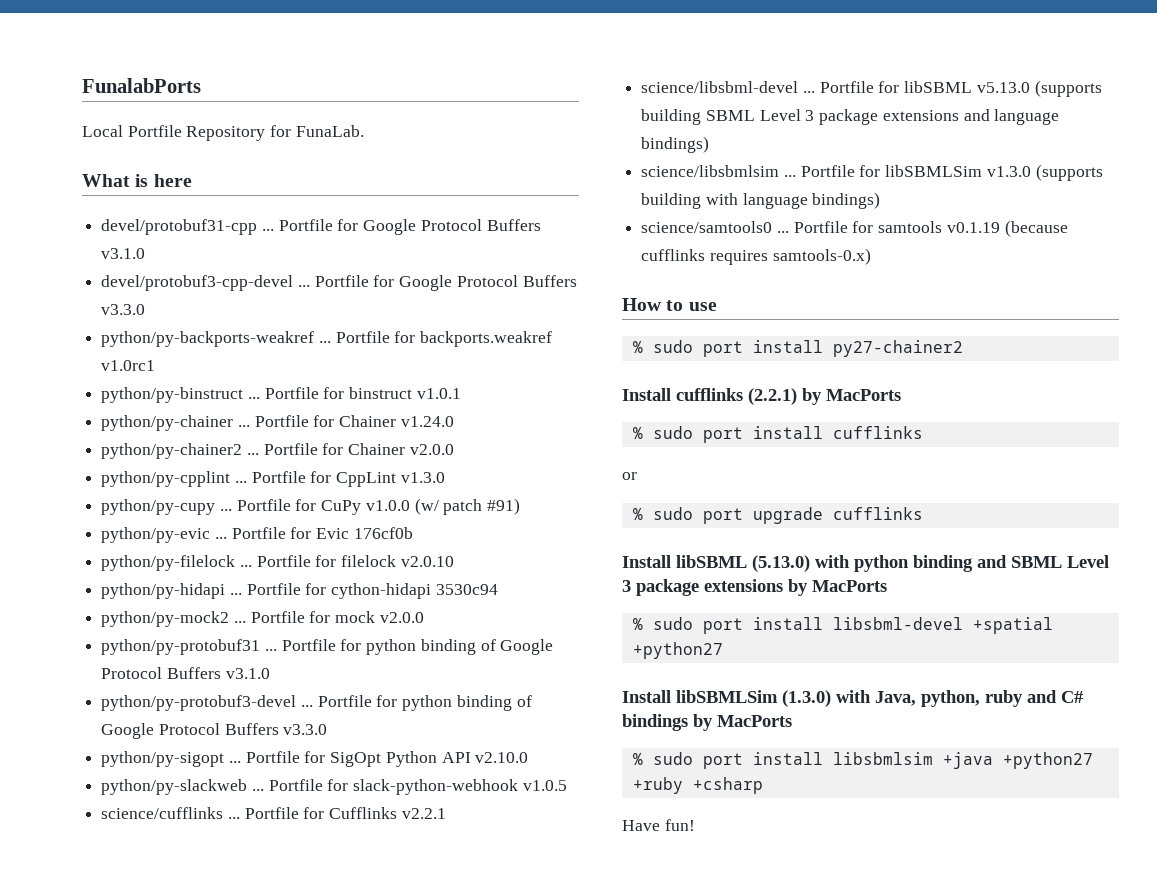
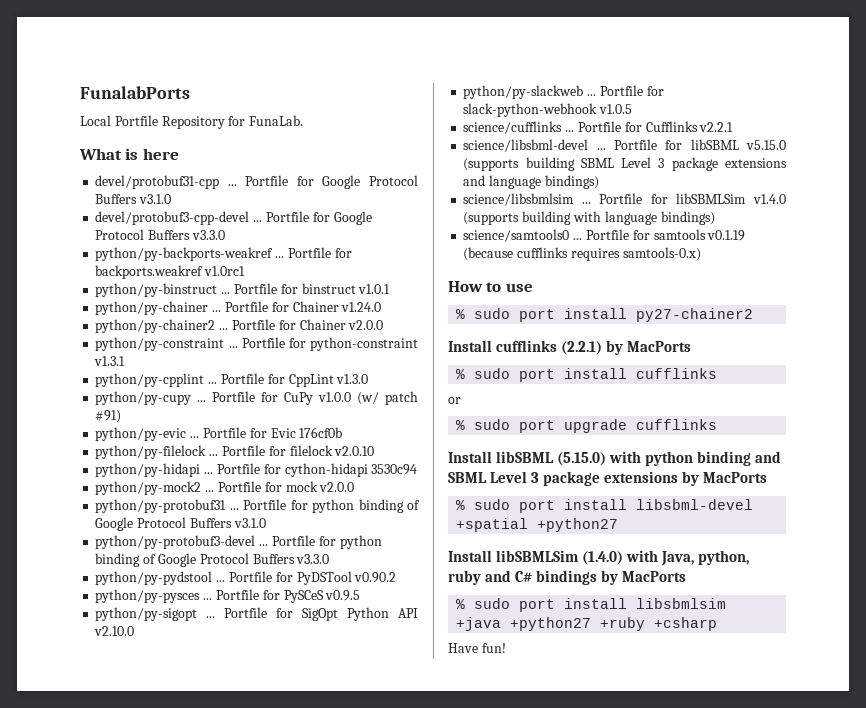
+ python/py-constraint ... Portfile for python-constraint v1.3.1
+ python/py-pydstool ... Portfile for PyDSTool v0.90.2
+ python/py-pysces ... Portfile for PySCeS v0.9.5
- Portfile for libSBML v5.13.0 (supports building SBML Level 3 package extensions and language bindings)
+ Portfile for libSBML v5.15.0 (supports building SBML Level 3 package extensions and language bindings)
- Portfile for libSBMLSim v1.3.0 (supports building with language bindings)
+ Portfile for libSBMLSim v1.4.0 (supports building with language bindings)
- Install libSBML (5.13.0) with python binding and SBML Level 3 package extensions by MacPorts
+ Install libSBML (5.15.0) with python binding and SBML Level 3 package extensions by MacPorts
- Install libSBMLSim (1.3.0) with Java, python, ruby and C# bindings by MacPorts
+ Install libSBMLSim (1.4.0) with Java, python, ruby and C# bindings by MacPorts

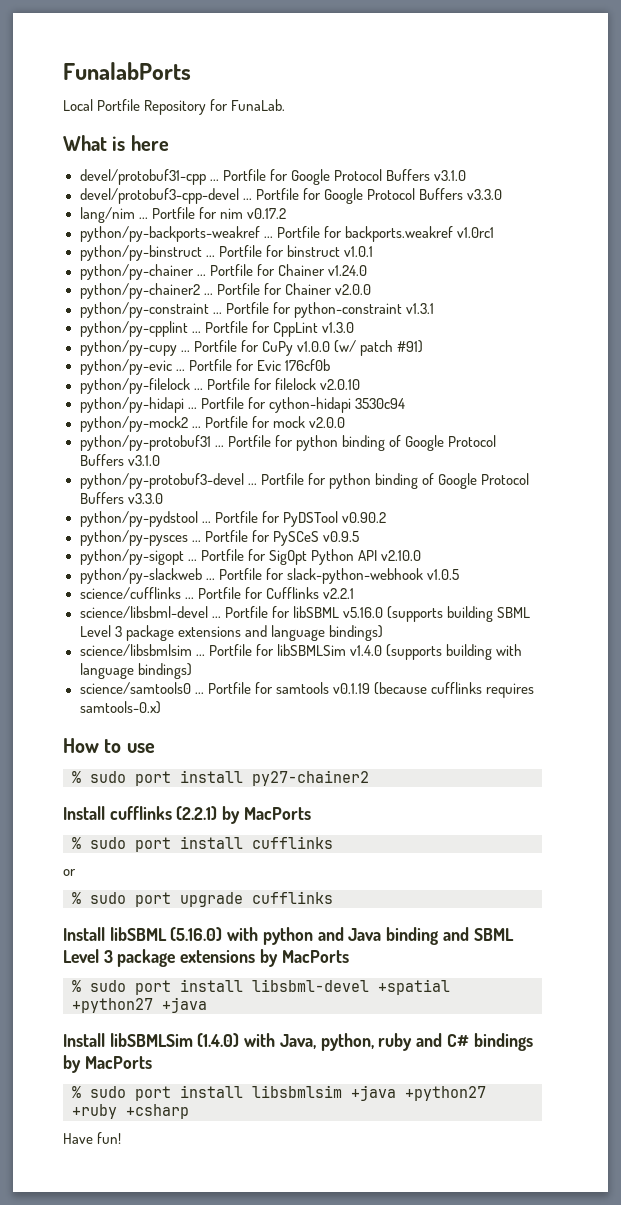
+ lang/nim ... Portfile for nim v0.17.2
- Portfile for libSBML v5.15.0 (supports building SBML Level 3 package extensions and language bindings)
+ Portfile for libSBML v5.16.0 (supports building SBML Level 3 package extensions and language bindings)
- Install libSBML (5.15.0) with python binding and SBML Level 3 package extensions by MacPorts
+ Install libSBML (5.16.0) with python and Java binding and SBML Level 3 package extensions by MacPorts
- % sudo port install libsbml-devel +spatial +python27
+ % sudo port install libsbml-devel +spatial +python27 +java

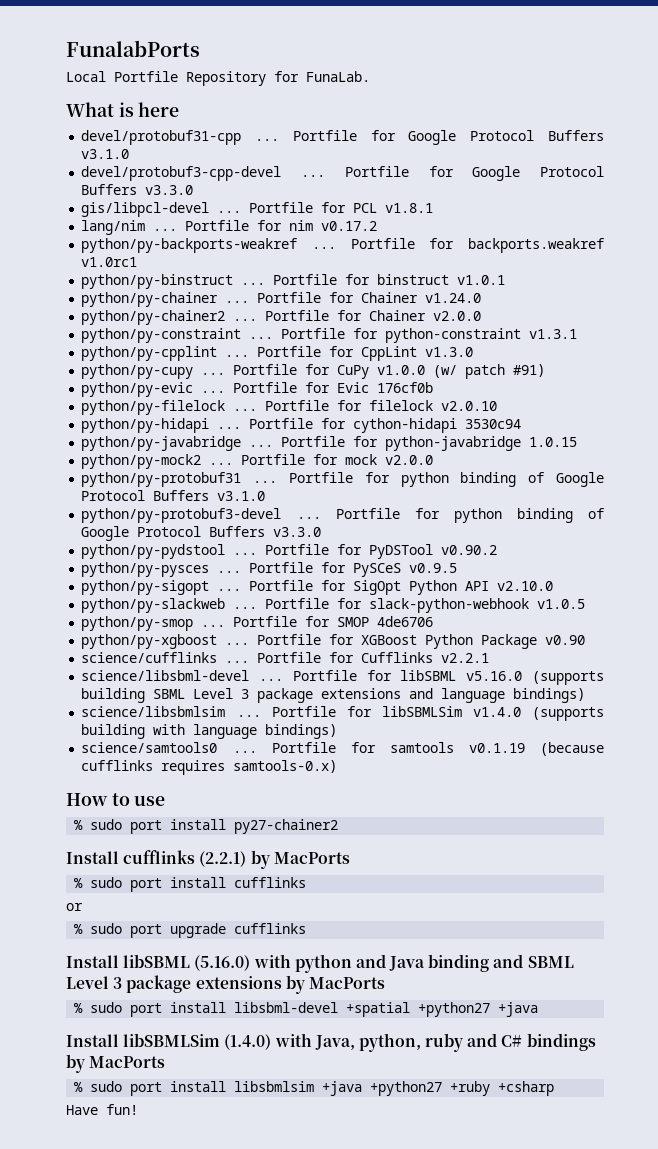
+ gis/libpcl-devel ... Portfile for PCL v1.8.1
+ python/py-javabridge ... Portfile for python-javabridge 1.0.15
+ python/py-smop ... Portfile for SMOP 4de6706
+ python/py-xgboost ... Portfile for XGBoost Python Package v0.90

